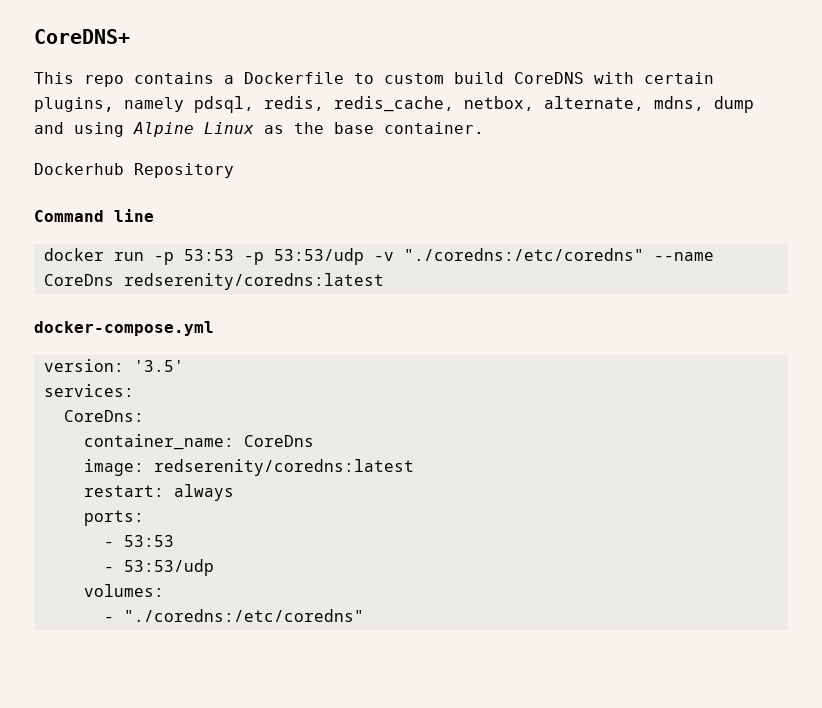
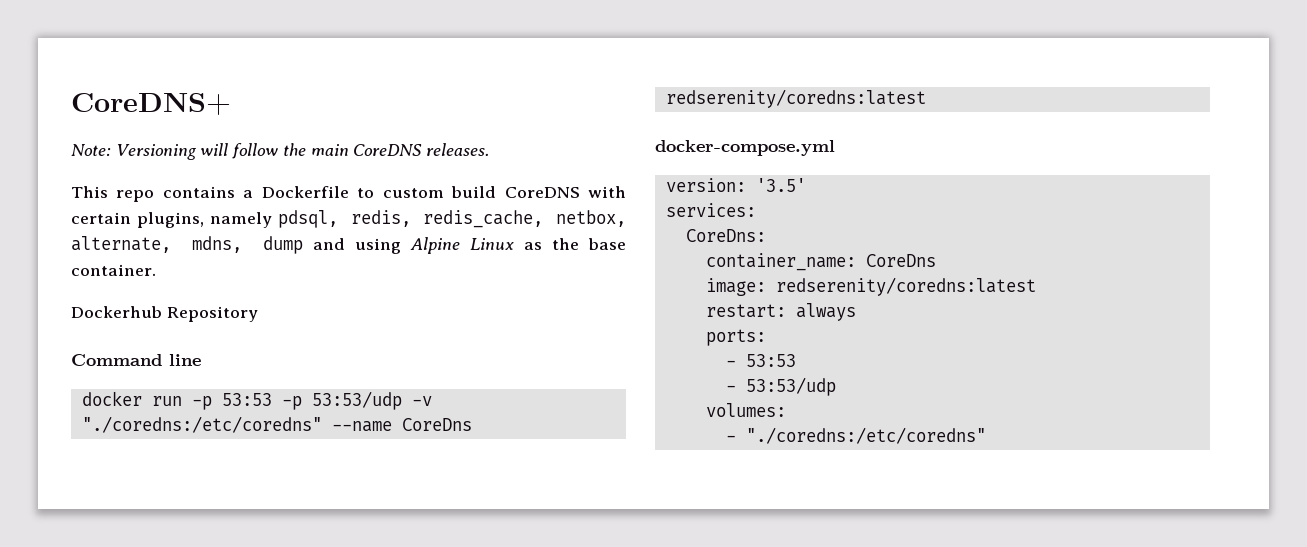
+ Note: Versioning will follow the main CoreDNS releases.

